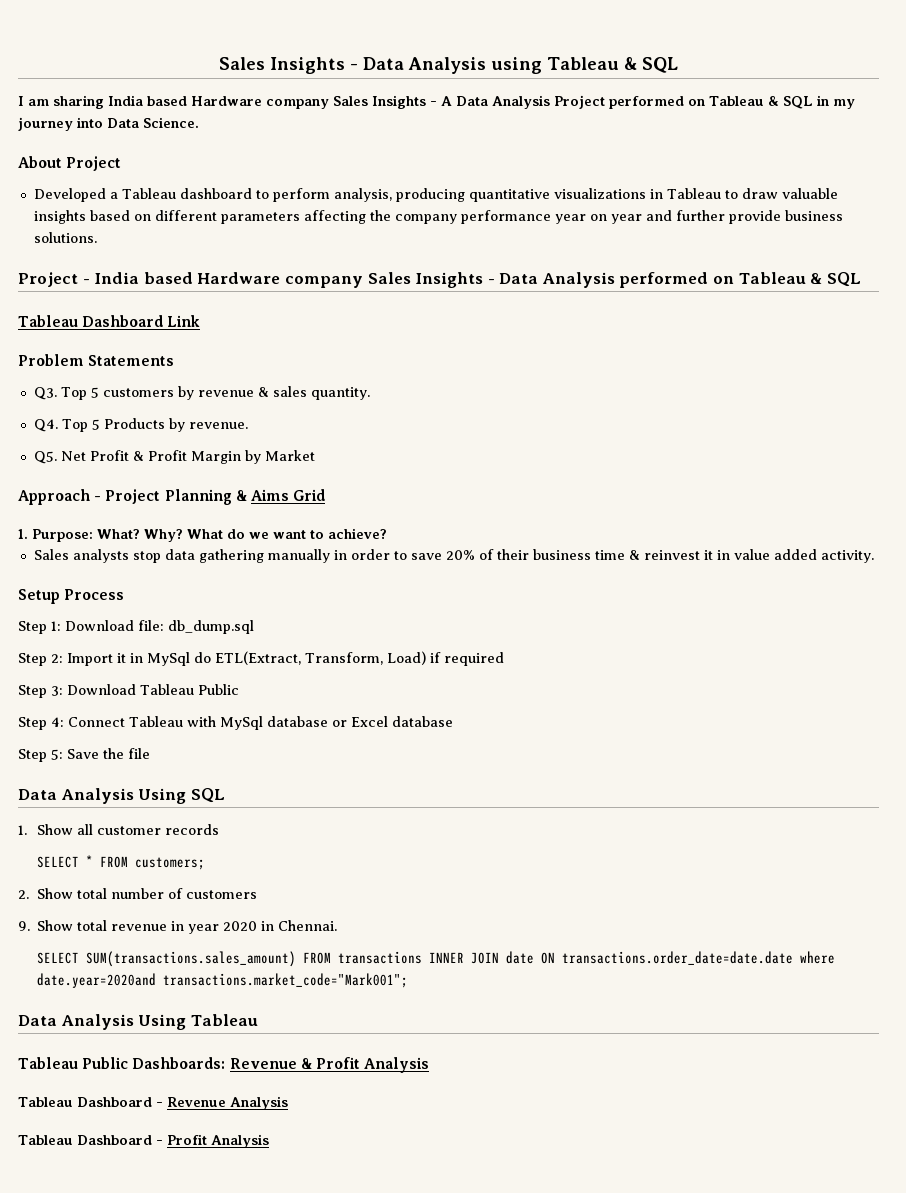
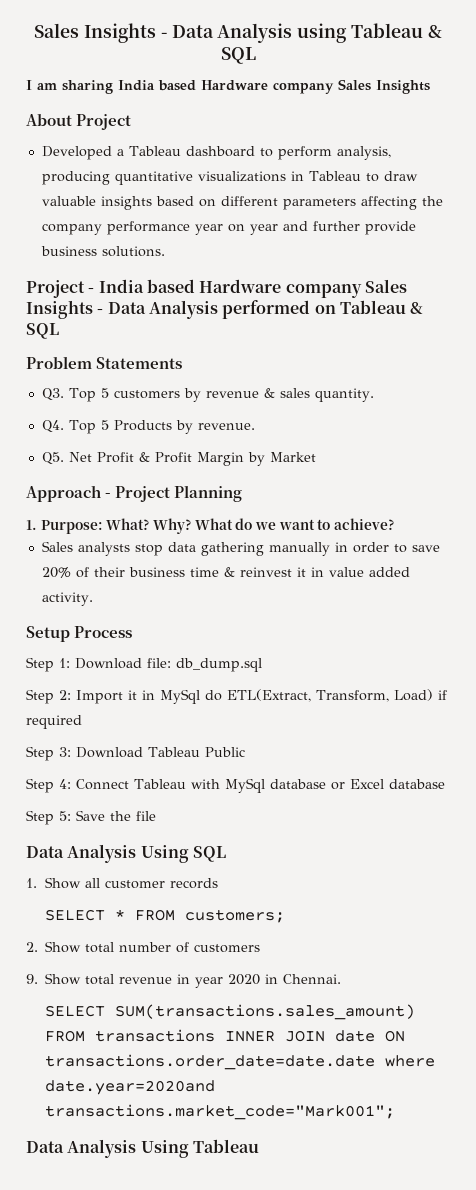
- I am sharing India based Hardware company Sales Insights - A Data Analysis Project performed on Tableau & SQL in my journey into Data Science.
+ I am sharing India based Hardware company Sales Insights
- Tableau Dashboard Link
- Approach - Project Planning & Aims Grid
+ Approach - Project Planning
- Tableau Public Dashboards: Revenue & Profit Analysis
- Tableau Dashboard - Revenue Analysis
- Tableau Dashboard - Profit Analysis

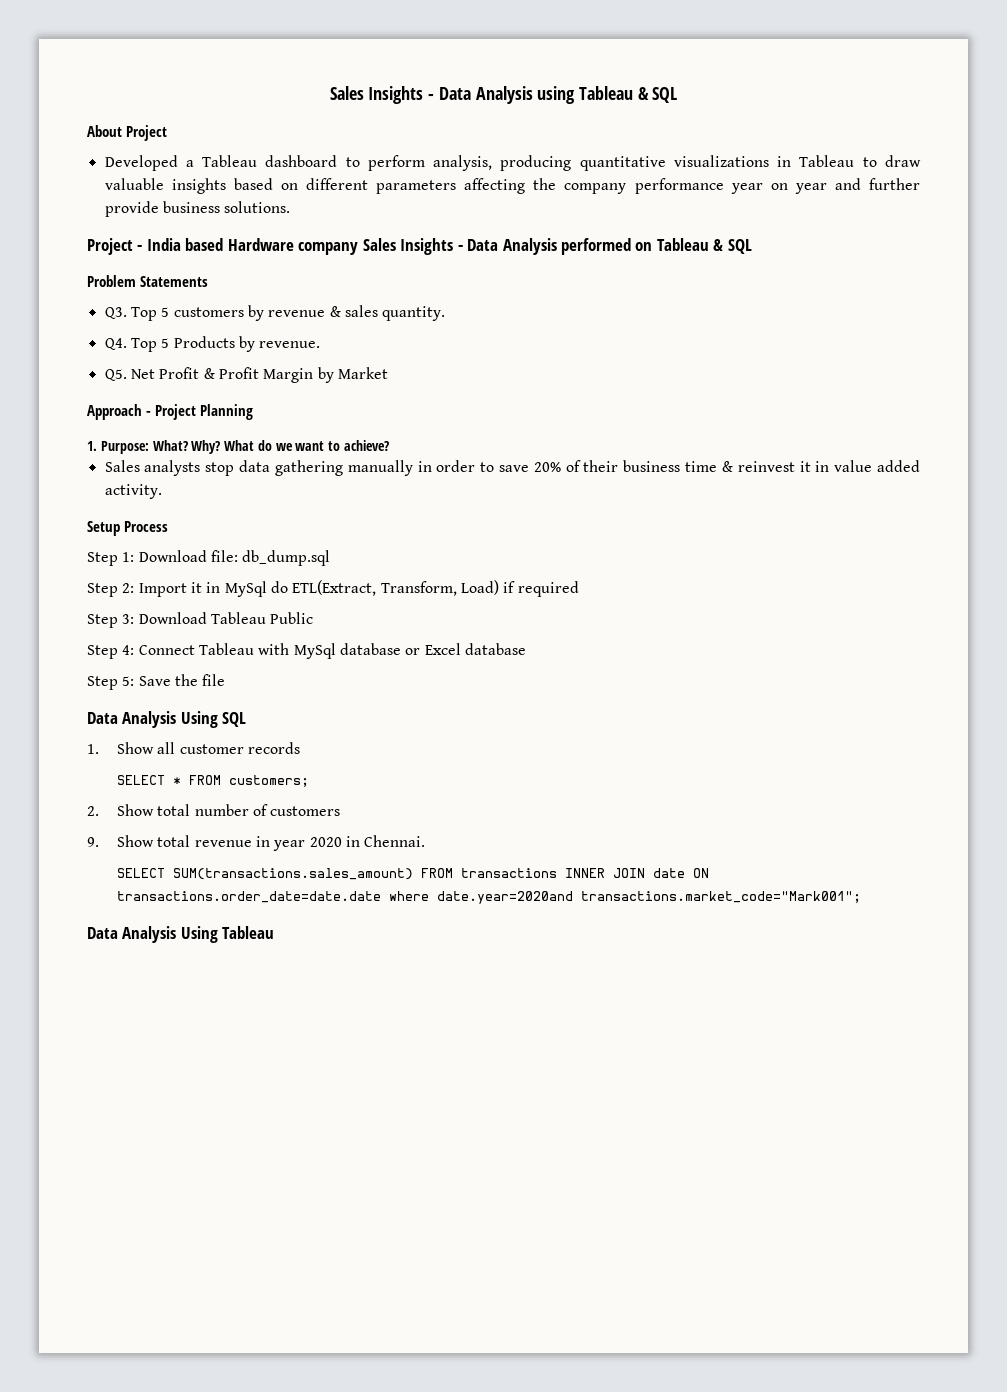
- I am sharing India based Hardware company Sales Insights

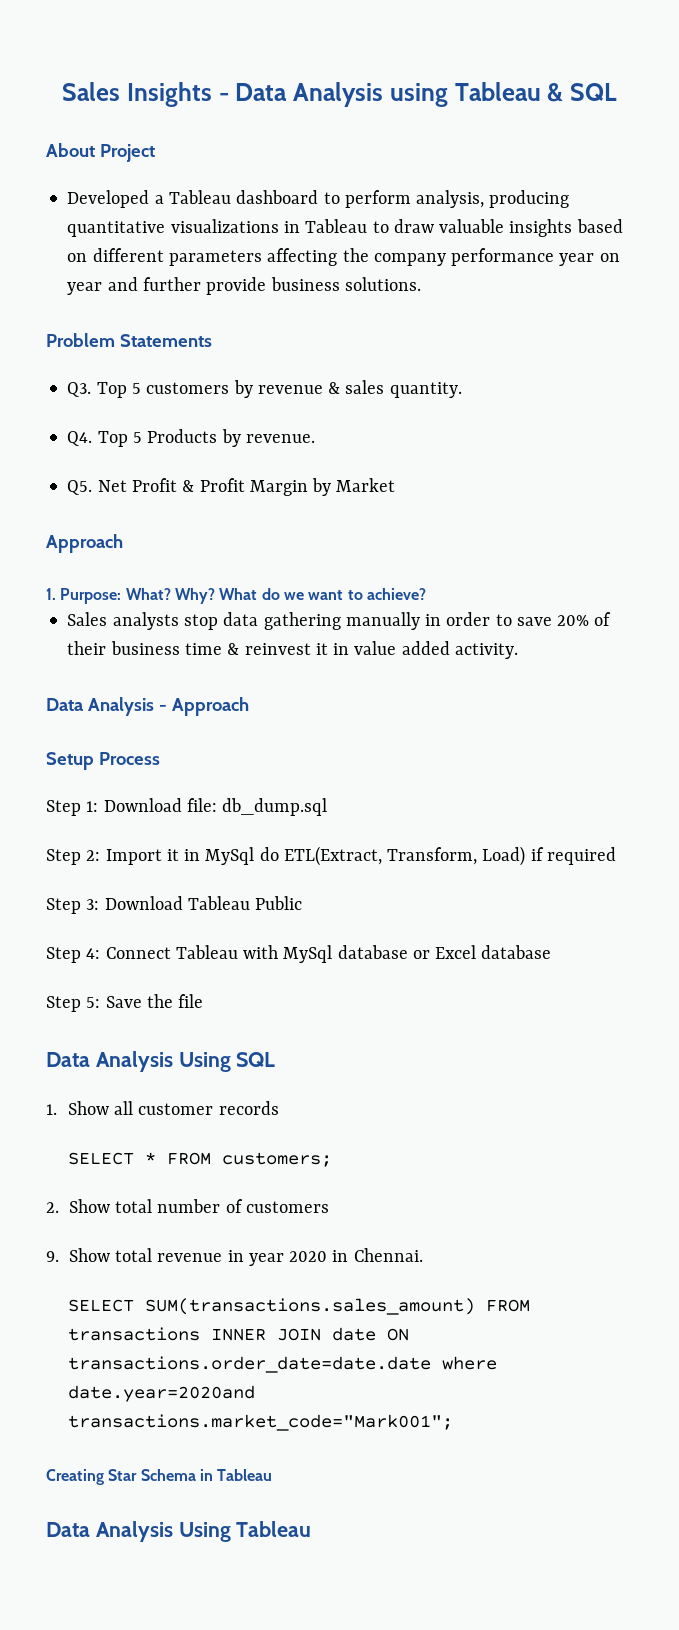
- Project - India based Hardware company Sales Insights - Data Analysis performed on Tableau & SQL
  Q5. Net Profit & Profit Margin by Market
- Approach - Project Planning
+ Approach
+ Data Analysis - Approach
+ Creating Star Schema in Tableau

